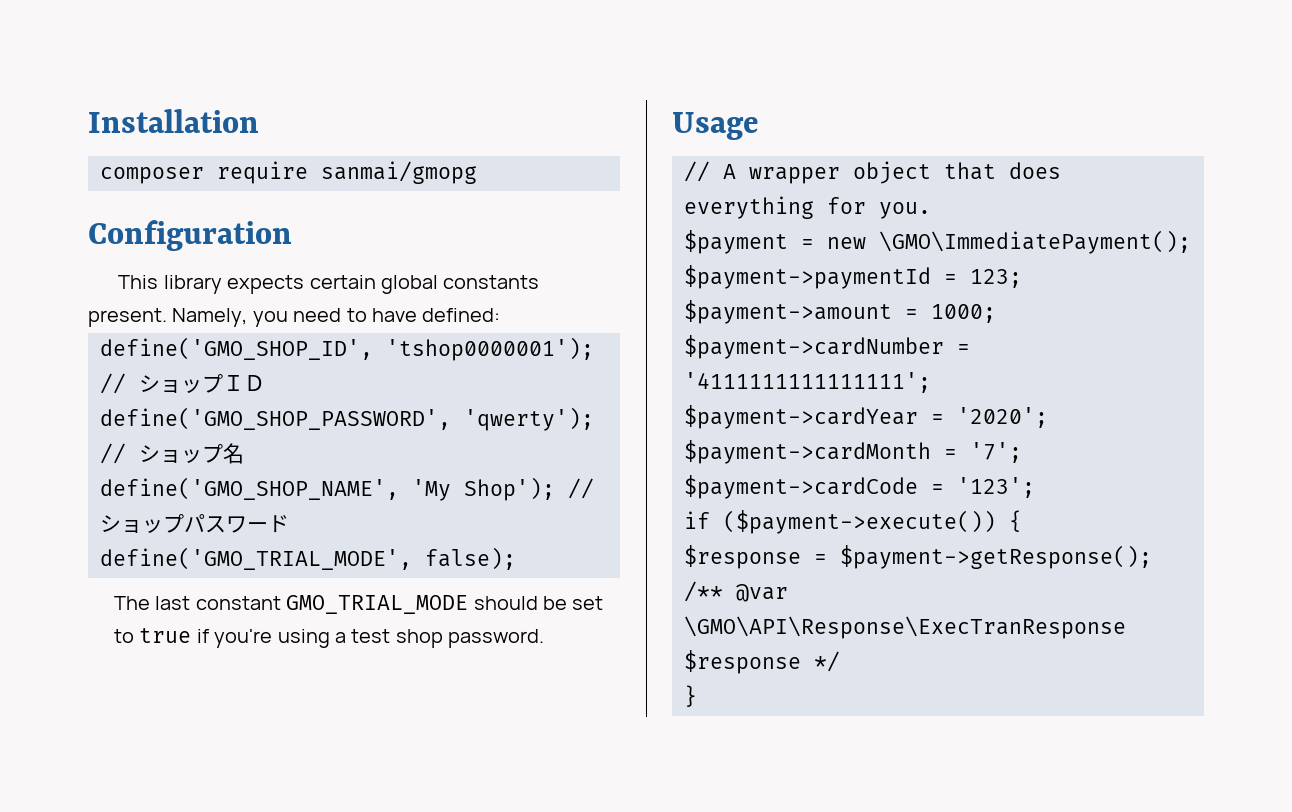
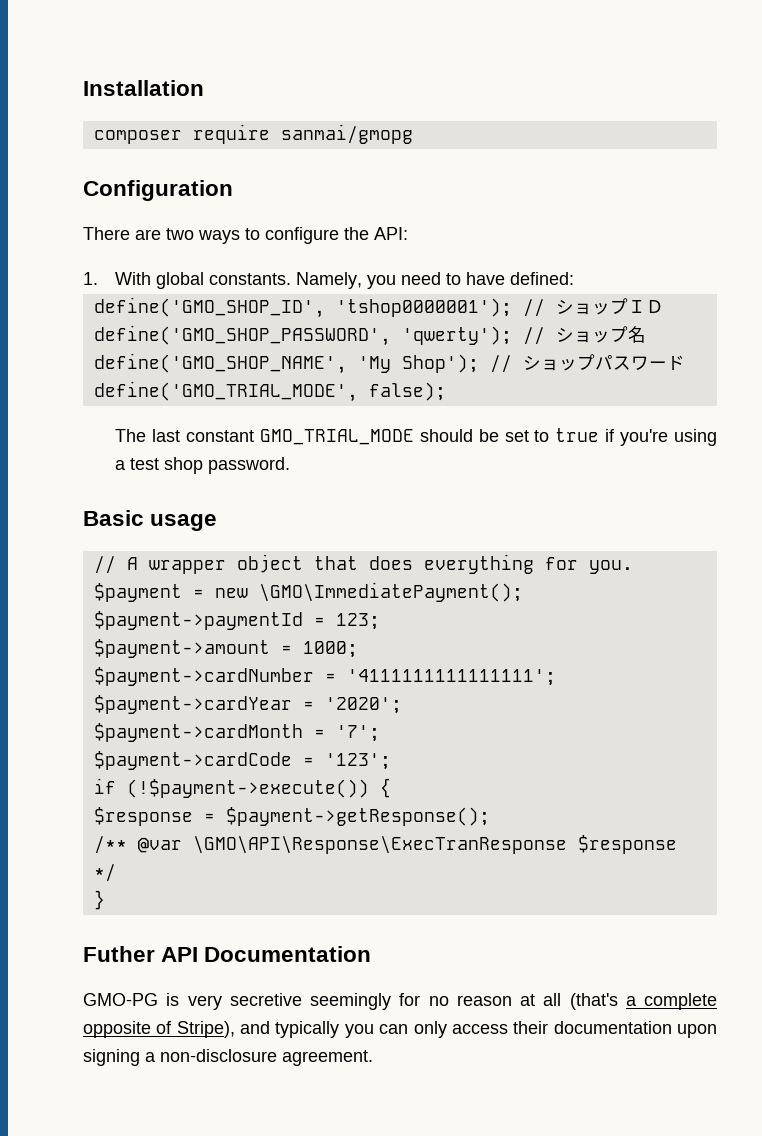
- This library expects certain global constants present.
+ There are two ways to configure the API:
+ 1. With global constants.
- Usage
+ Basic usage
- if ($payment->execute()) {
+ if (!$payment->execute()) {
+ Futher API Documentation
+ GMO-PG is very secretive seemingly for no reason at all (that's a complete opposite of Stripe), and typically you can only access their documentation upon signing a non-disclosure agreement.

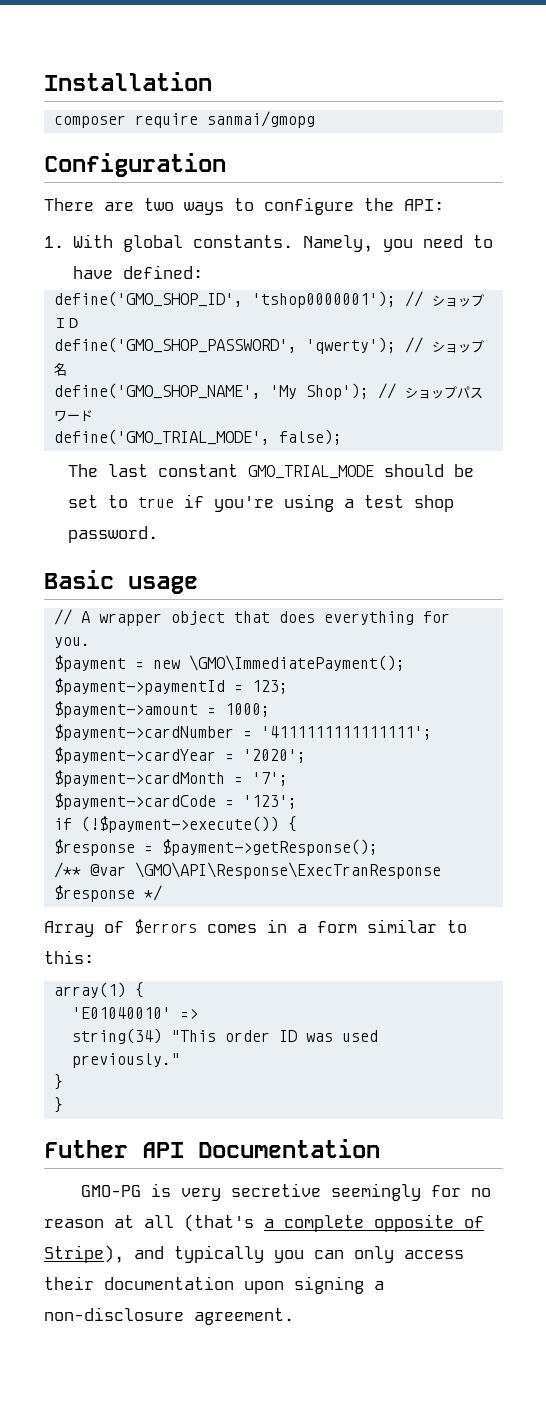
+ Array of $errors comes in a form similar to this:
+ array(1) {
+ 'E01040010' =>
+ string(34) "This order ID was used previously."
+ }

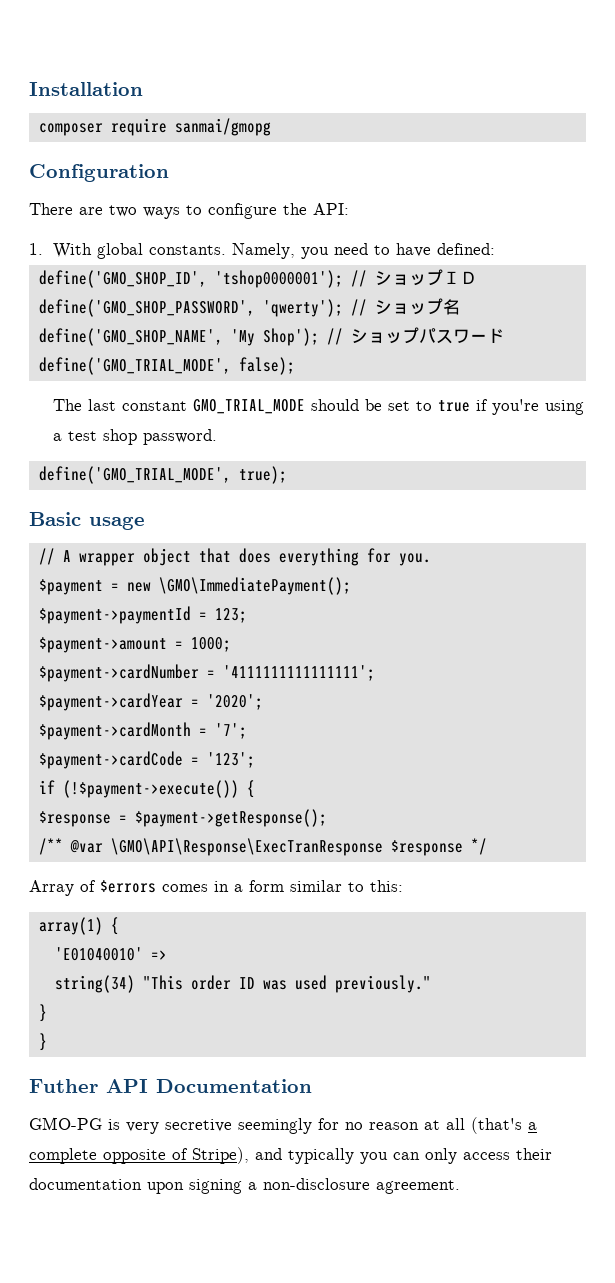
+ define('GMO_TRIAL_MODE', true);

